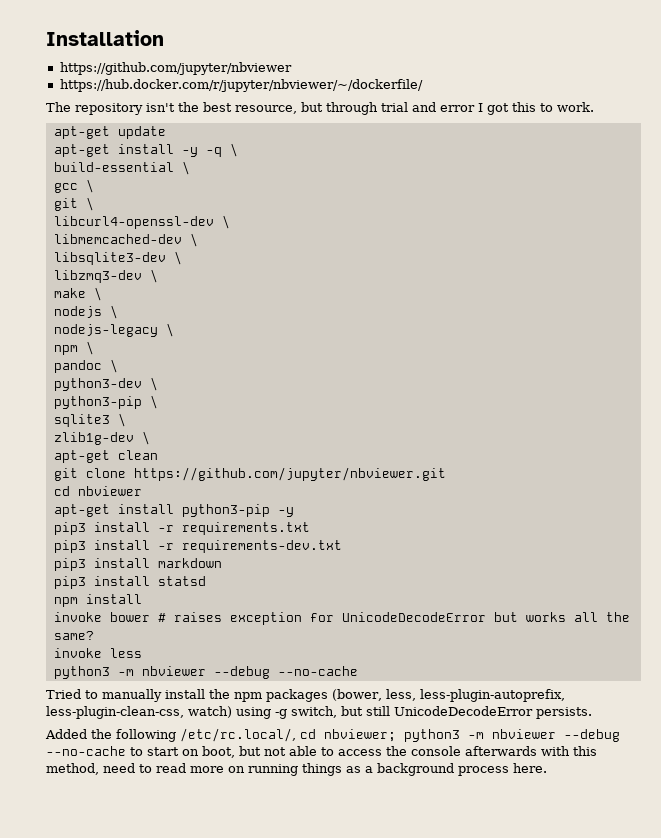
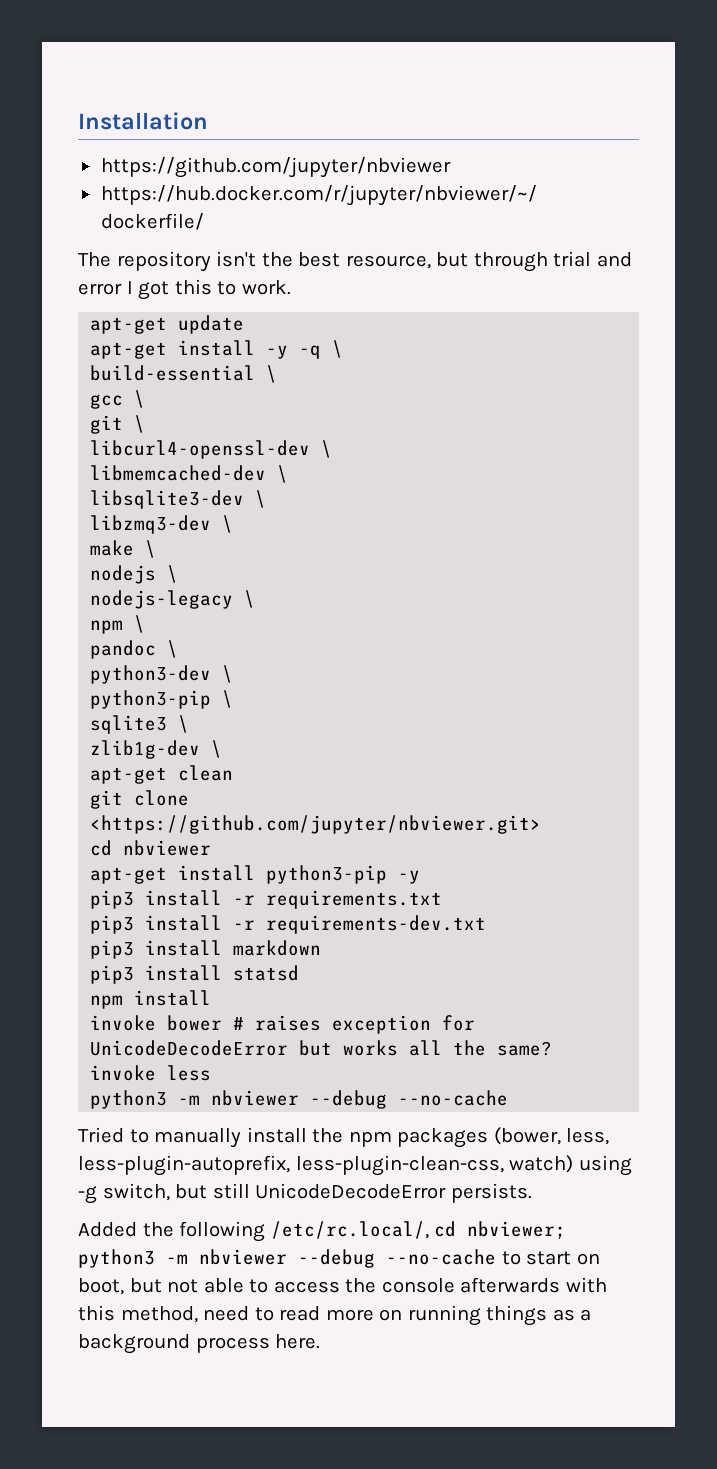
- git clone https://github.com/jupyter/nbviewer.git
+ git clone <https://github.com/jupyter/nbviewer.git>

